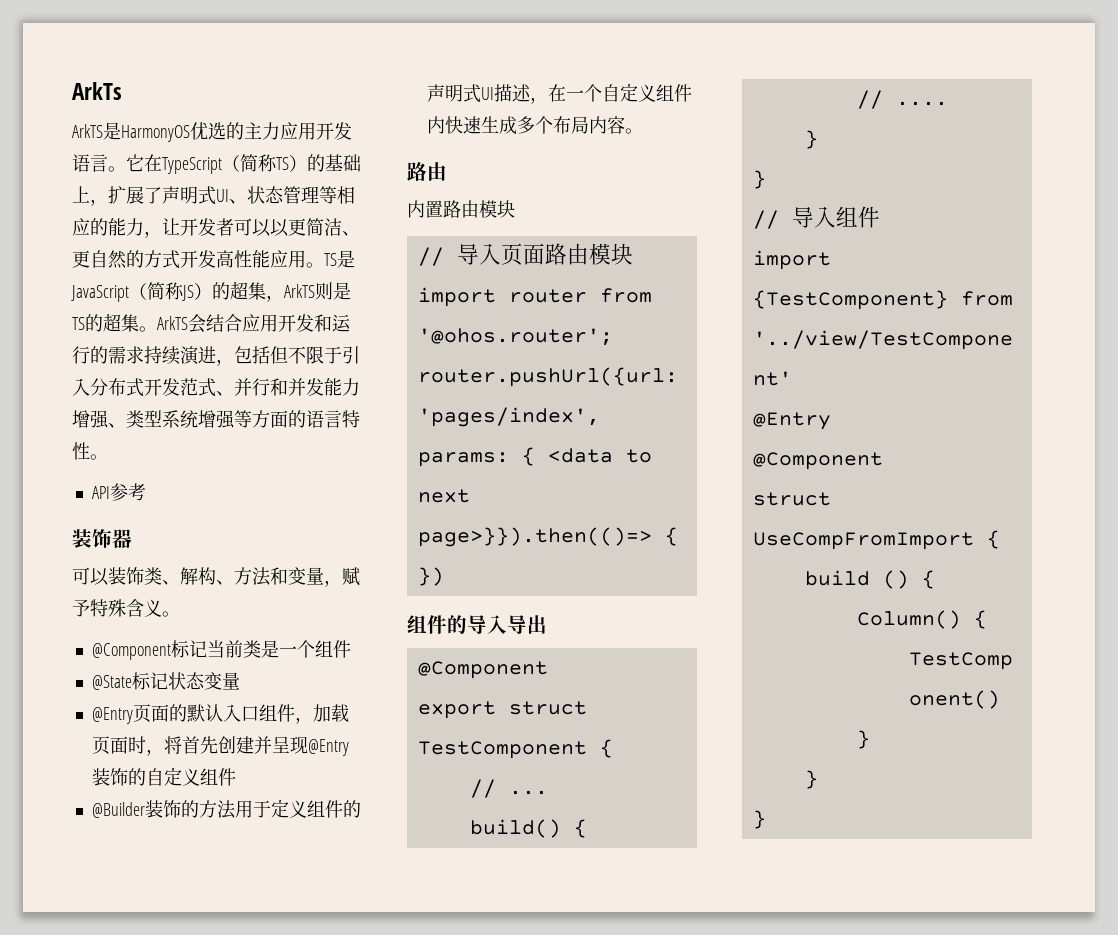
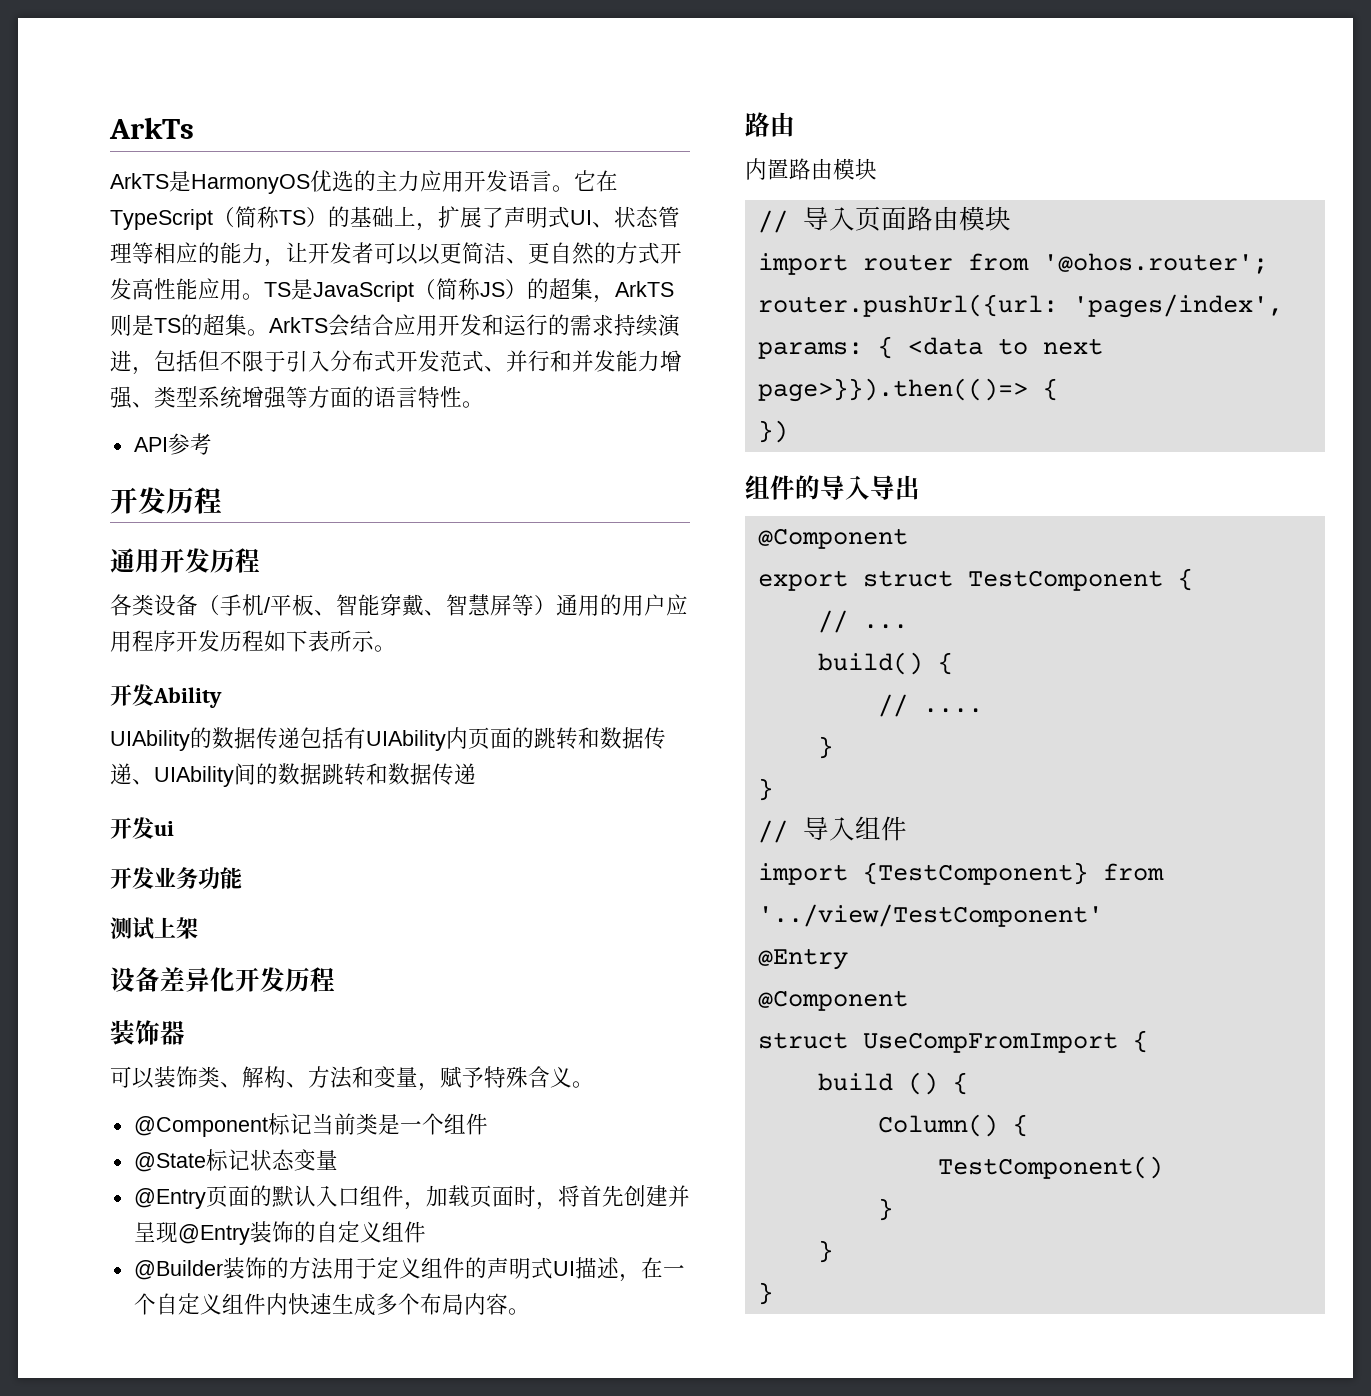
  API参考
+ 开发历程
+ 通用开发历程
+ 各类设备（手机/平板、智能穿戴、智慧屏等）通用的用户应用程序开发历程如下表所示。
+ 开发Ability
+ UIAbility的数据传递包括有UIAbility内页面的跳转和数据传递、UIAbility间的数据跳转和数据传递
+ 开发ui
+ 开发业务功能
+ 测试上架
+ 设备差异化开发历程

